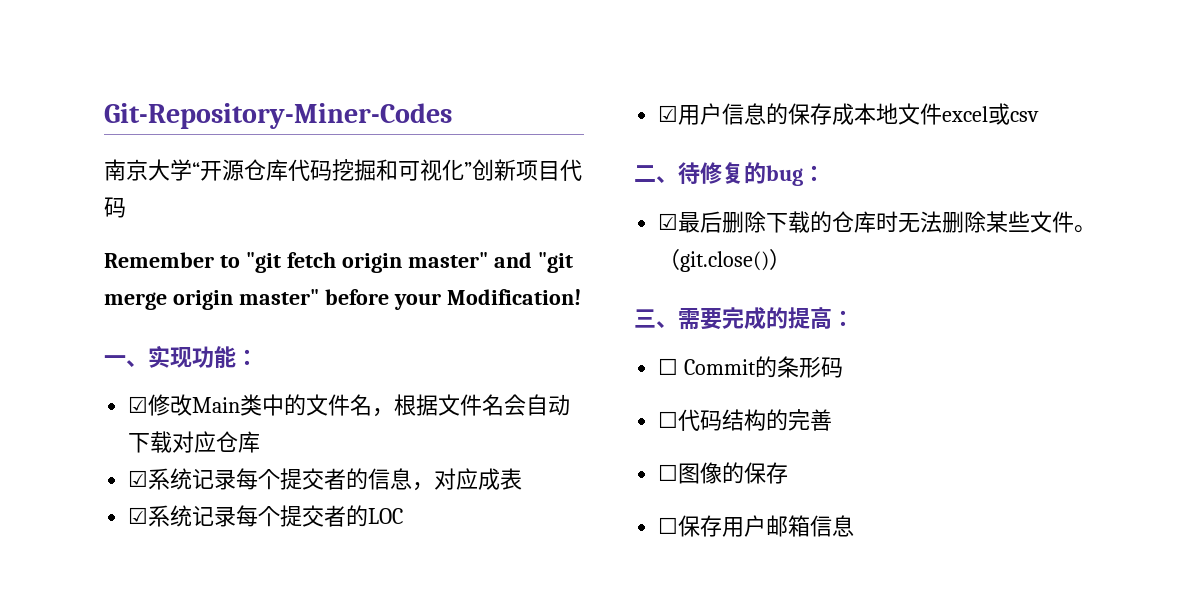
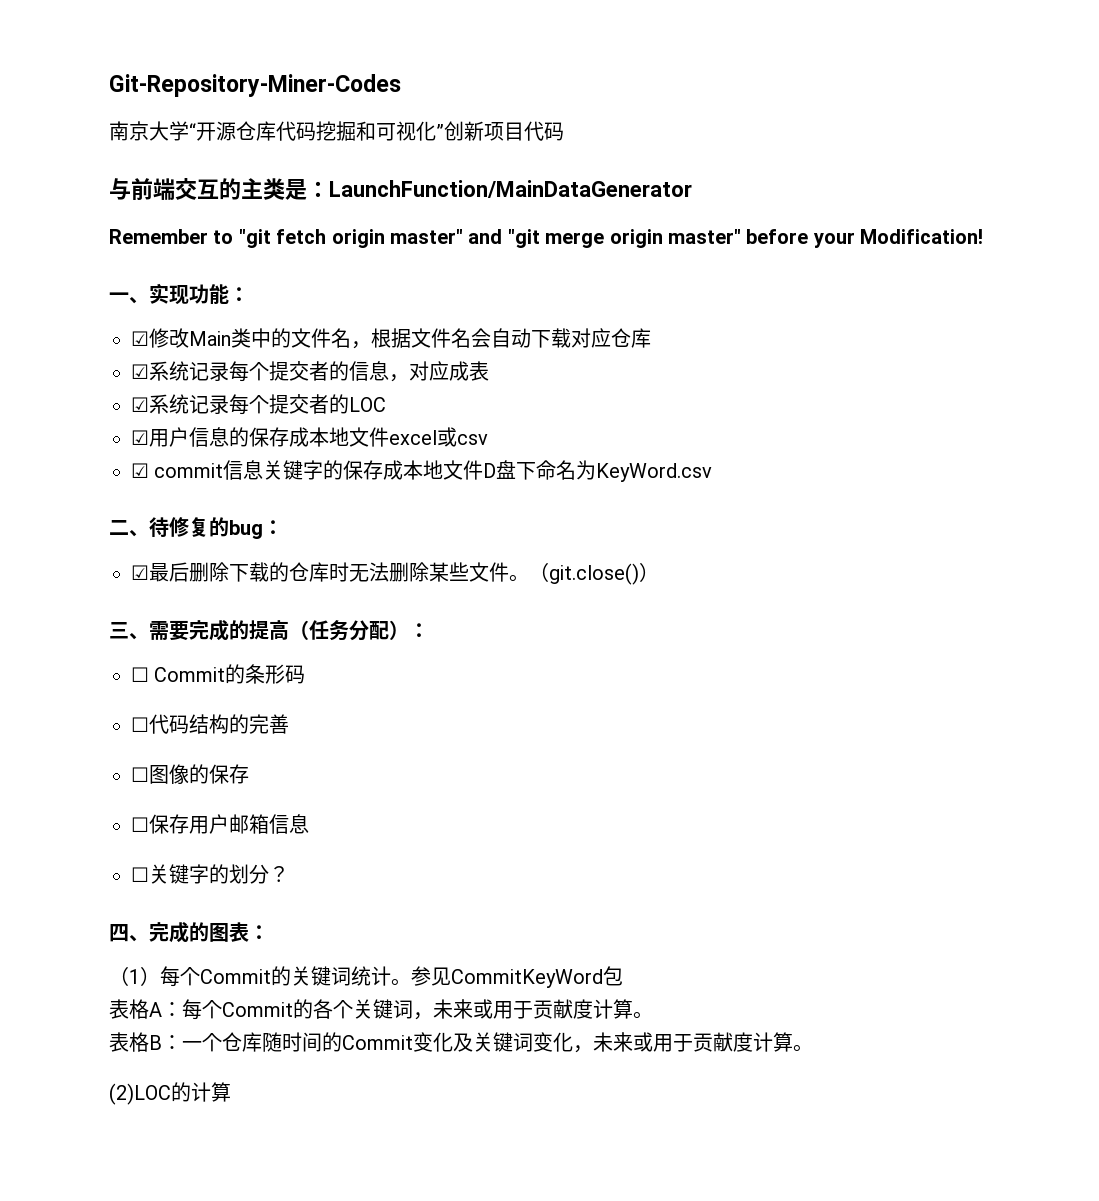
+ 与前端交互的主类是：LaunchFunction/MainDataGenerator
+ ☑ commit信息关键字的保存成本地文件D盘下命名为KeyWord.csv
- 三、需要完成的提高：
+ 三、需要完成的提高（任务分配）：
+ ☐关键字的划分？
+ 四、完成的图表：
+ （1）每个Commit的关键词统计。参见CommitKeyWord包
+ 表格A：每个Commit的各个关键词，未来或用于贡献度计算。
+ 表格B：一个仓库随时间的Commit变化及关键词变化，未来或用于贡献度计算。
+ (2)LOC的计算

